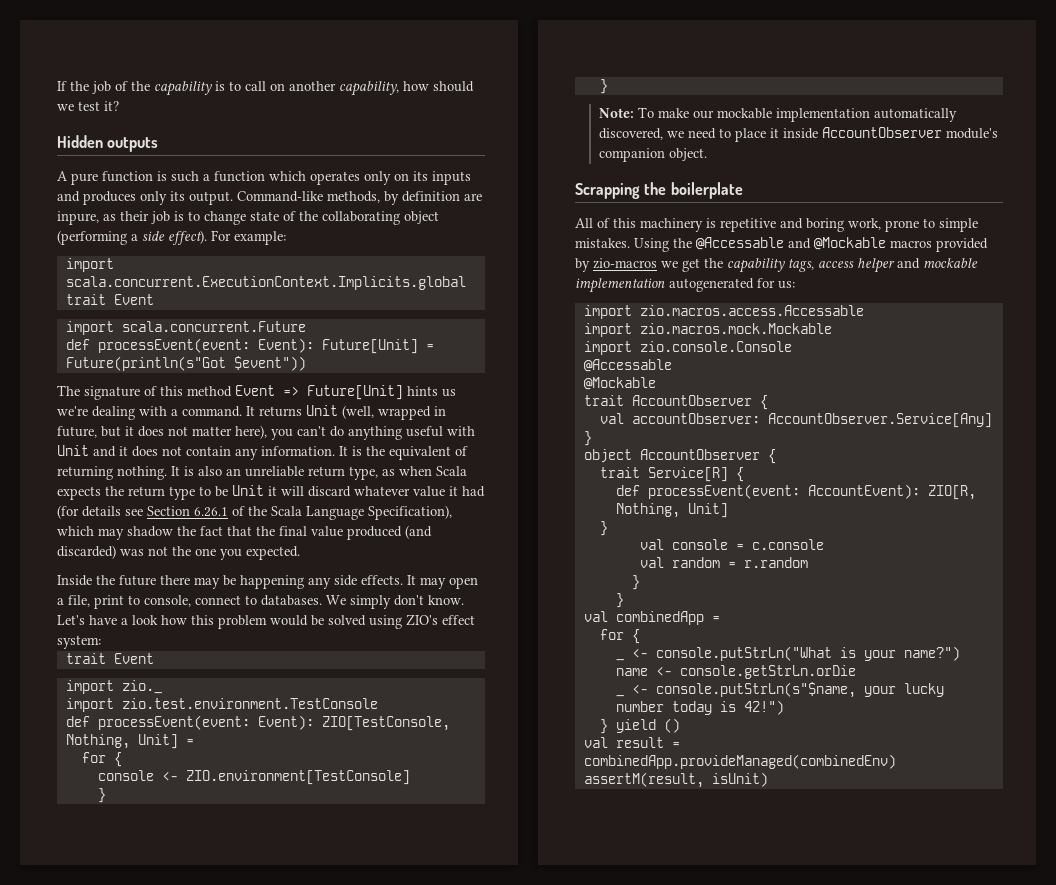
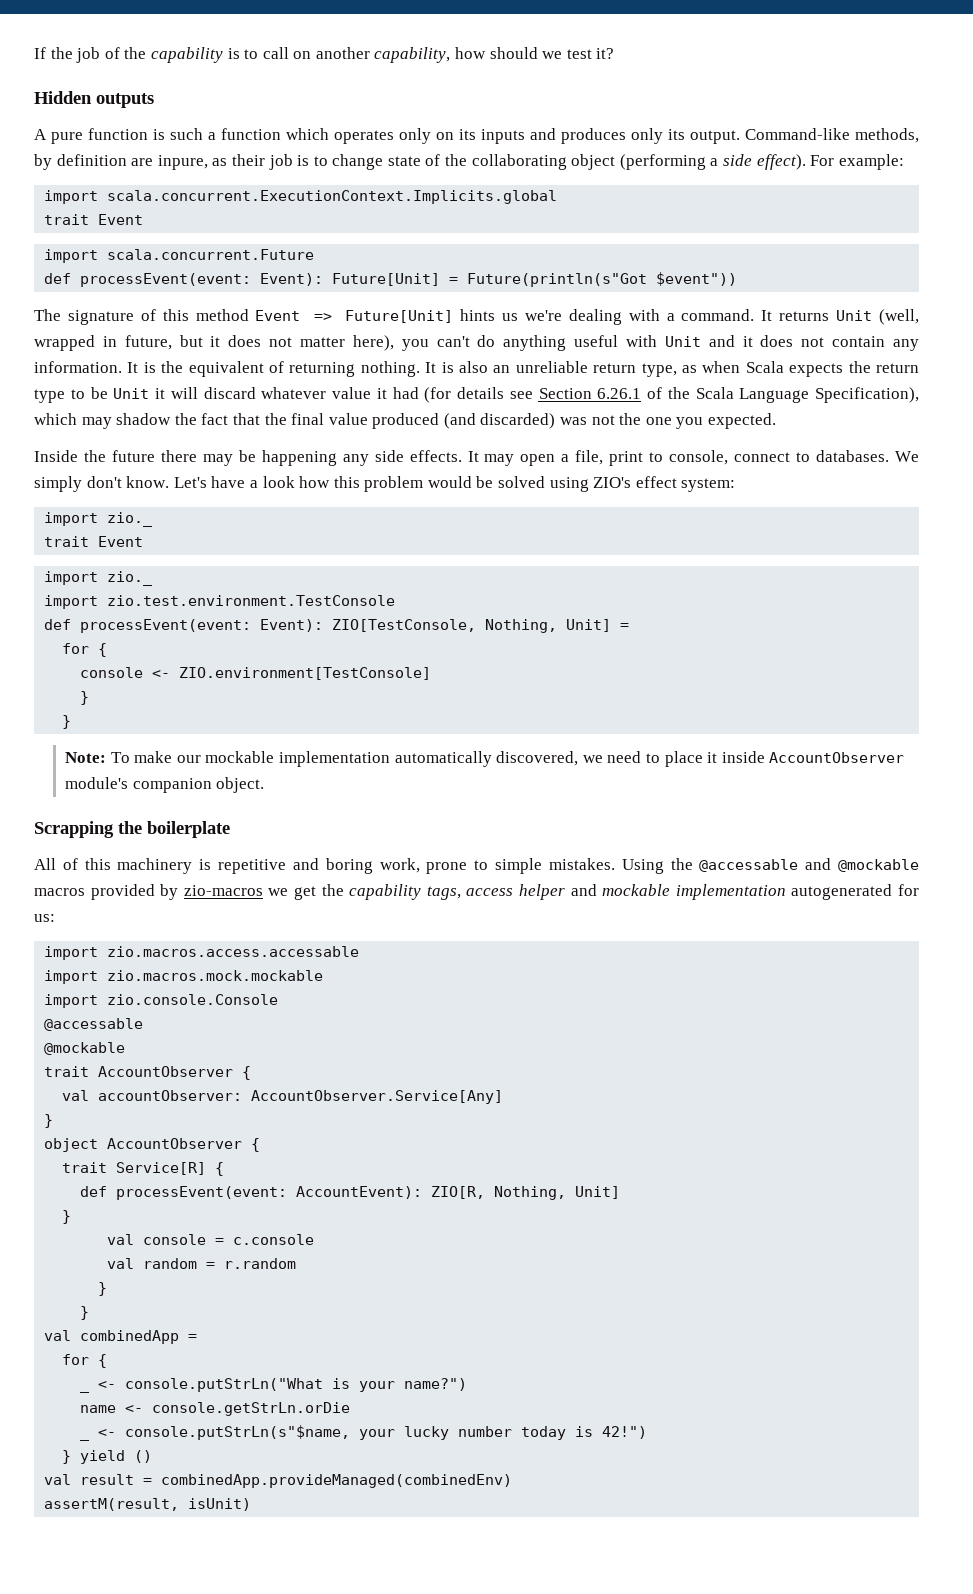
  Let's have a look how this problem would be solved using ZIO's effect system:
+ import zio._
- Using the @Accessable and @Mockable macros provided by zio-macros we get the capability tags, access helper and mockable implementation autogenerated for us:
+ Using the @accessable and @mockable macros provided by zio-macros we get the capability tags, access helper and mockable implementation autogenerated for us:
- import zio.macros.access.Accessable
- import zio.macros.mock.Mockable
+ import zio.macros.access.accessable
+ import zio.macros.mock.mockable
  import zio.console.Console
- @Accessable
- @Mockable
+ @accessable
+ @mockable

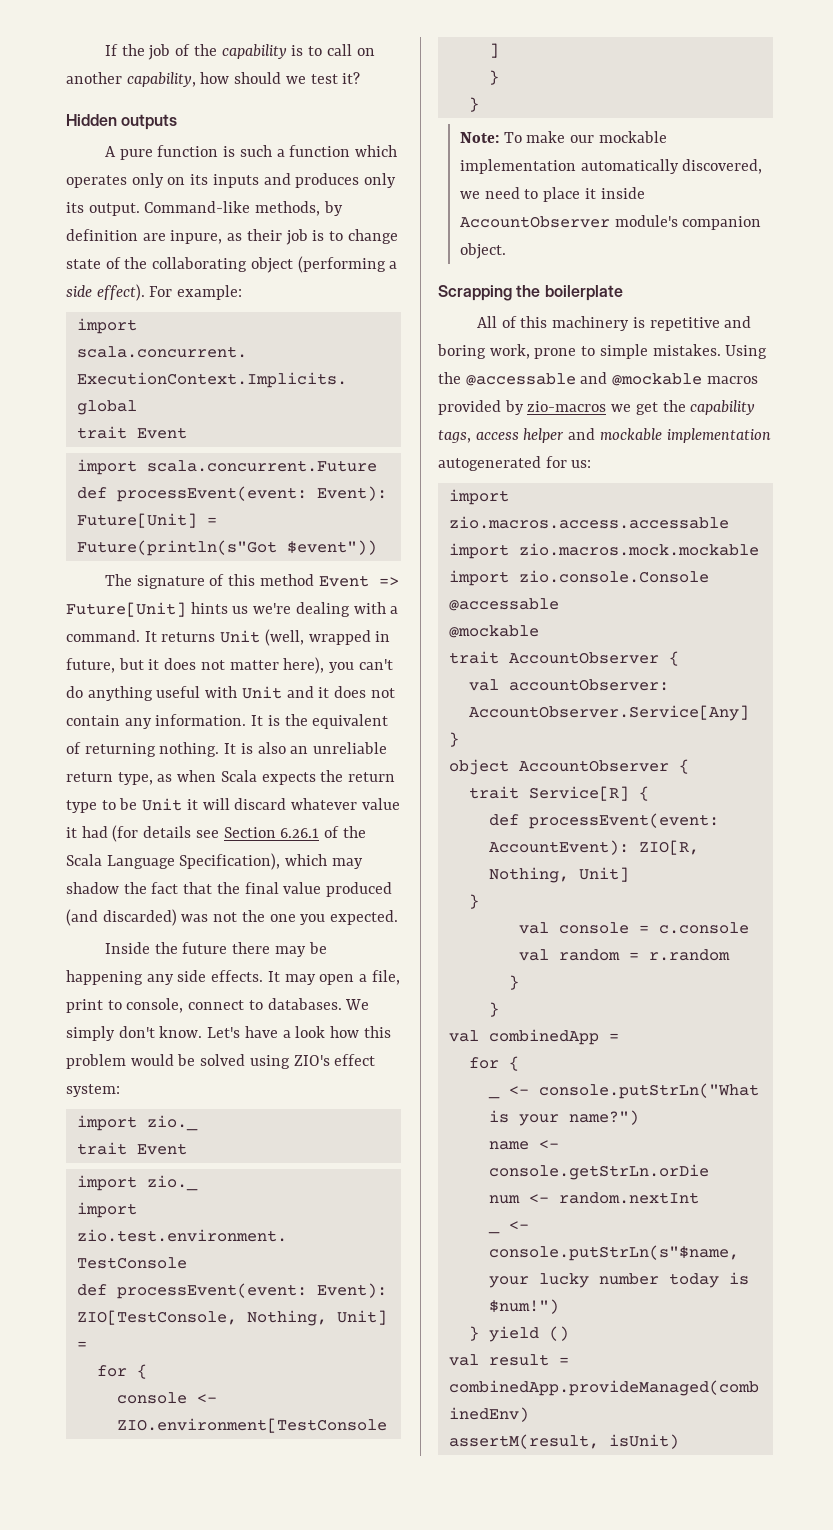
+ num <- random.nextInt
- _ <- console.putStrLn(s"$name, your lucky number today is 42!")
+ _ <- console.putStrLn(s"$name, your lucky number today is $num!")

